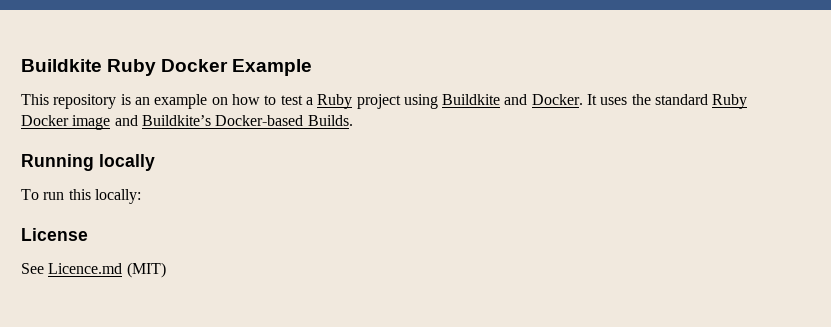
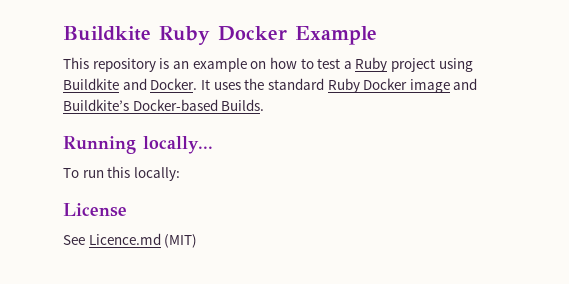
- Running locally
+ Running locally...

